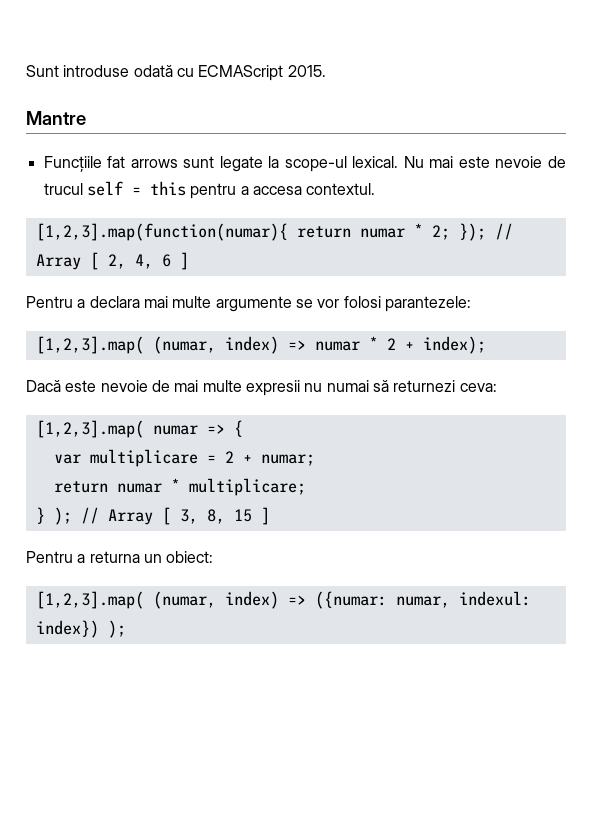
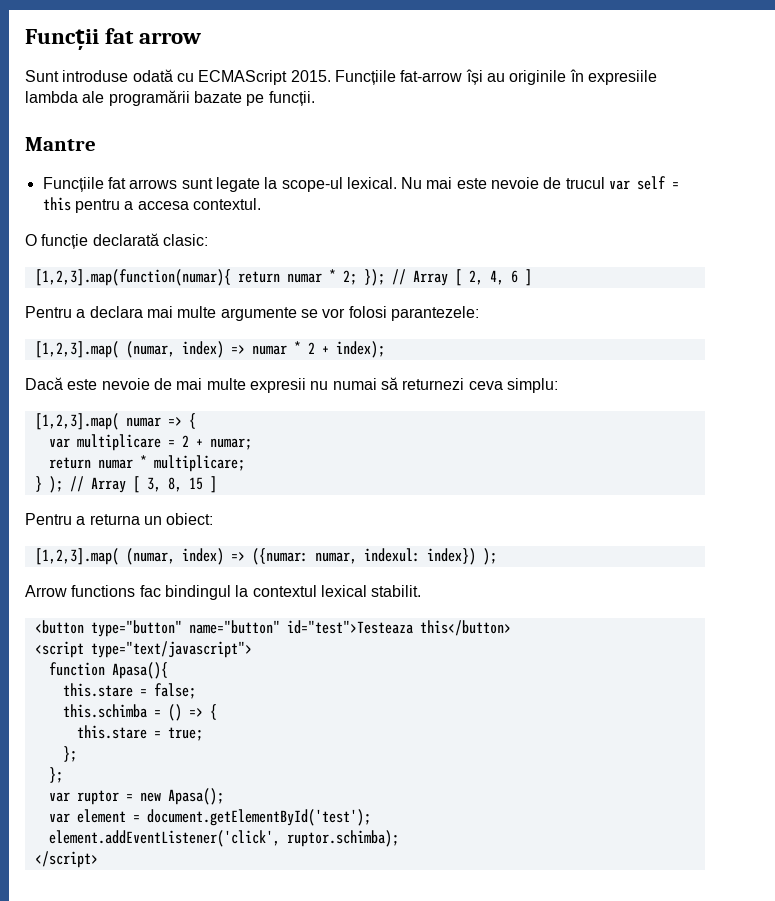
+ Funcții fat arrow
+ Funcțiile fat-arrow își au originile în expresiile lambda ale programării bazate pe funcții.
- Nu mai este nevoie de trucul self = this pentru a accesa contextul.
+ Nu mai este nevoie de trucul var self = this pentru a accesa contextul.
+ O funcție declarată clasic:
- Dacă este nevoie de mai multe expresii nu numai să returnezi ceva:
+ Dacă este nevoie de mai multe expresii nu numai să returnezi ceva simplu:
+ Arrow functions fac bindingul la contextul lexical stabilit.
+ <button type="button" name="button" id="test">Testeaza this</button>
+ <script type="text/javascript">
+ function Apasa(){
+ this.stare = false;
+ this.schimba = () => {
+ this.stare = true;
+ };
+ };
+ var ruptor = new Apasa();
+ var element = document.getElementById('test');
+ element.addEventListener('click', ruptor.schimba);
+ </script>

